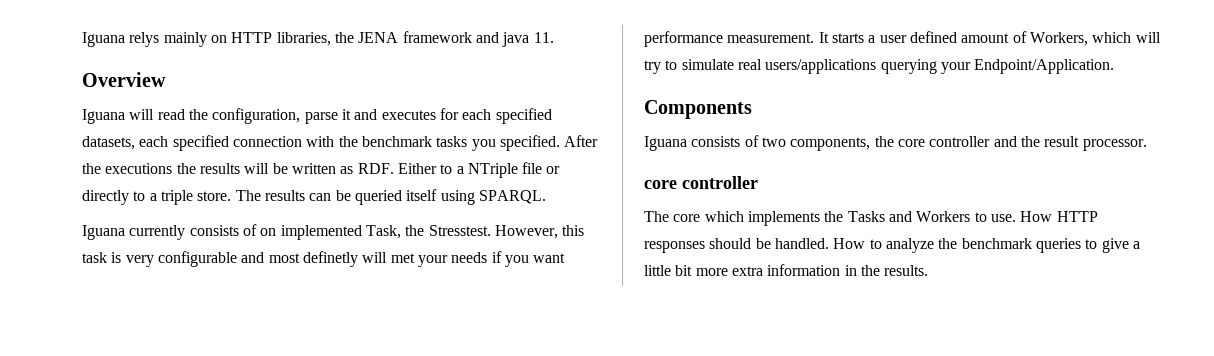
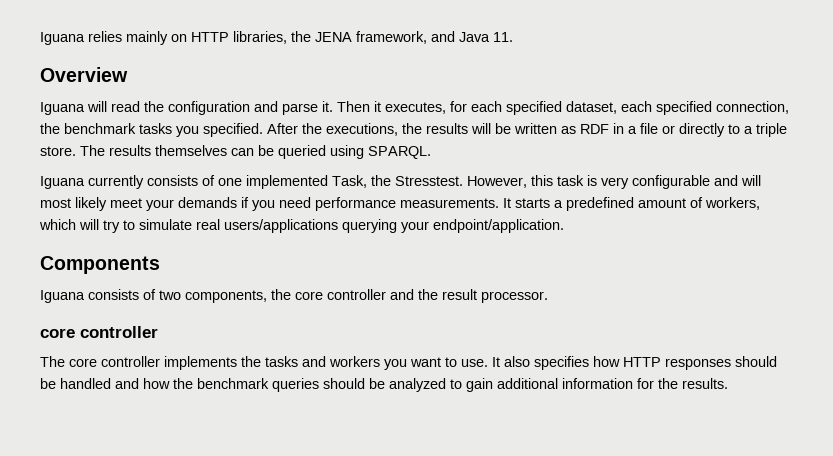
- Iguana relys mainly on HTTP libraries, the JENA framework and java 11.
+ Iguana relies mainly on HTTP libraries, the JENA framework, and Java 11.
- Iguana will read the configuration, parse it and executes for each specified datasets, each specified connection with the benchmark tasks you specified.
+ Iguana will read the configuration and parse it. Then it executes, for each specified dataset, each specified connection, the benchmark tasks you specified.
- After the executions the results will be written as RDF. Either to a NTriple file or directly to a triple store.
+ After the executions, the results will be written as RDF in a file or directly to a triple store.
- The results can be queried itself using SPARQL.
+ The results themselves can be queried using SPARQL.
- Iguana currently consists of on implemented Task, the Stresstest.
+ Iguana currently consists of one implemented Task, the Stresstest.
- However, this task is very configurable and most definetly will met your needs if you want performance measurement.
+ However, this task is very configurable and will most likely meet your demands if you need performance measurements.
- It starts a user defined amount of Workers, which will try to simulate real users/applications querying your Endpoint/Application.
+ It starts a predefined amount of workers, which will try to simulate real users/applications querying your endpoint/application.
- The core which implements the Tasks and Workers to use. How HTTP responses should be handled. How to analyze the benchmark queries to give a little bit more extra information in the results.
+ The core controller implements the tasks and workers you want to use. It also specifies how HTTP responses should be handled and how the benchmark queries should be analyzed to gain additional information for the results.

